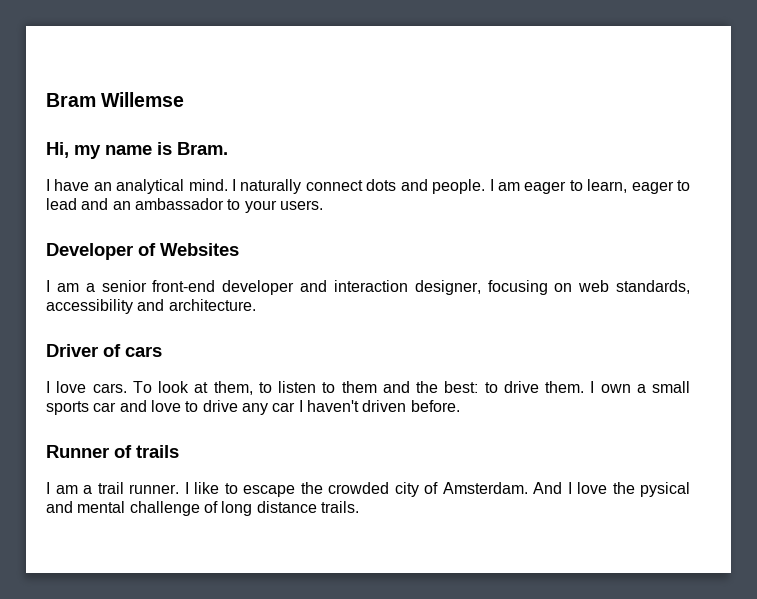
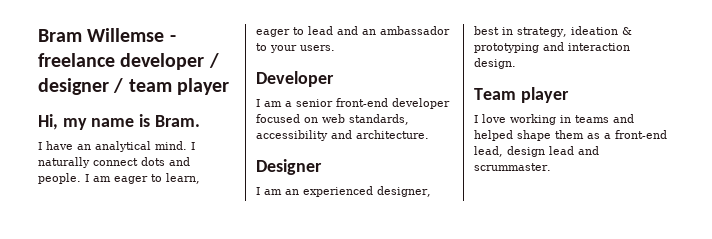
- Bram Willemse
+ Bram Willemse - freelance developer / designer / team player
- Developer of Websites
+ Developer
- I am a senior front-end developer and interaction designer, focusing on web standards, accessibility and architecture.
+ I am a senior front-end developer focused on web standards, accessibility and architecture.
- Driver of cars
- I love cars. To look at them, to listen to them and the best: to drive them. I own a small sports car and love to drive any car I haven't driven before.
- Runner of trails
- I am a trail runner. I like to escape the crowded city of Amsterdam. And I love the pysical and mental challenge of long distance trails.
+ Designer
+ I am an experienced designer, best in strategy, ideation & prototyping and interaction design.
+ Team player
+ I love working in teams and helped shape them as a front-end lead, design lead and scrummaster.

